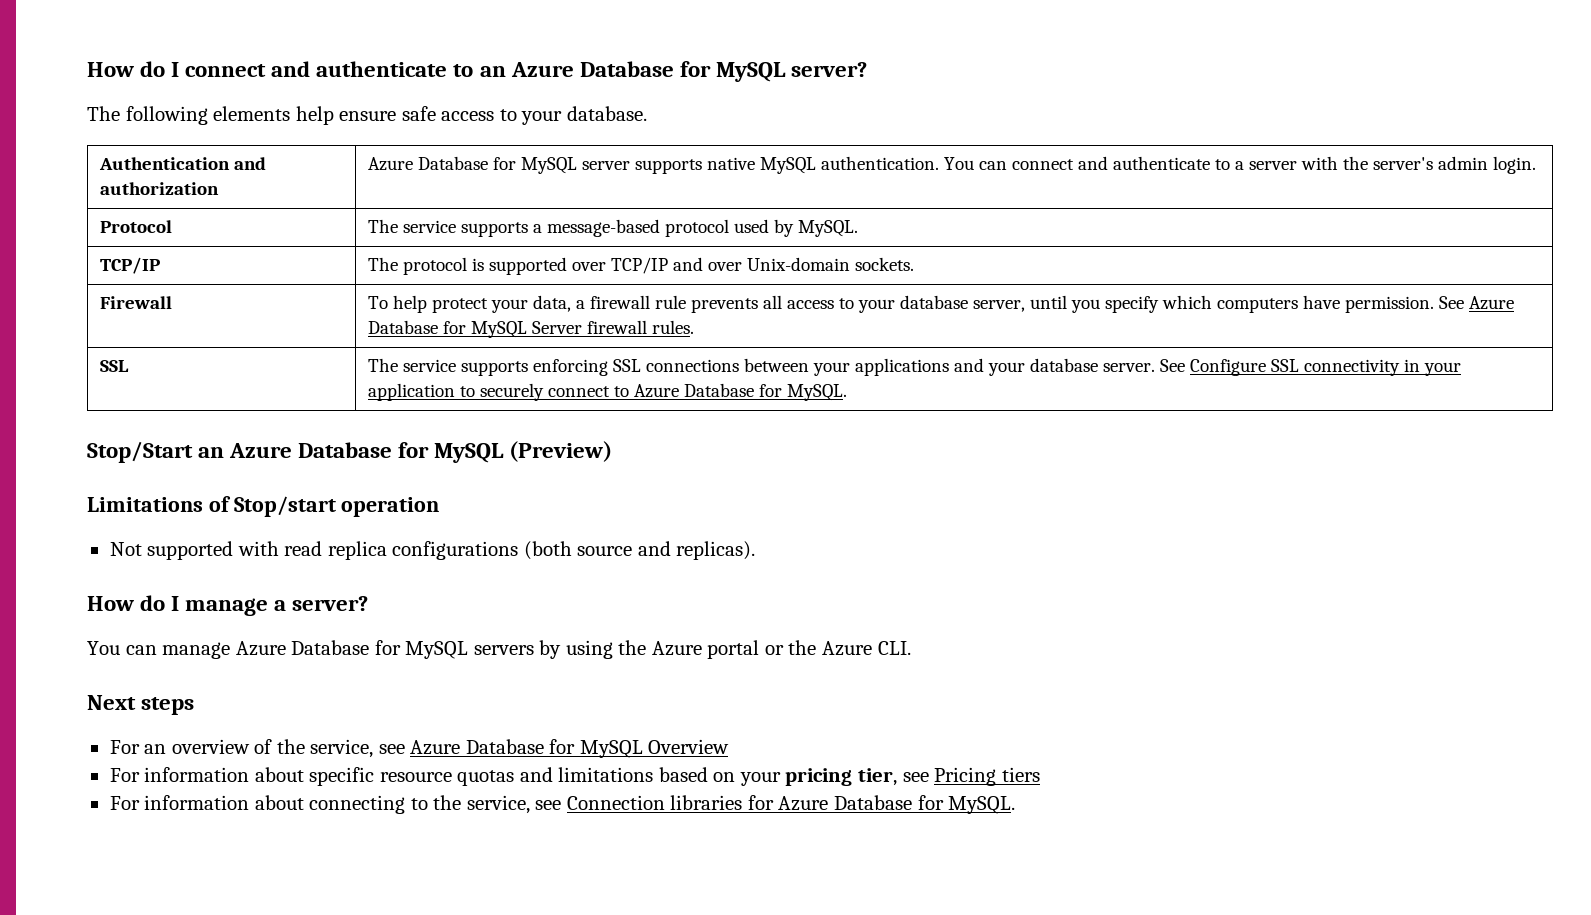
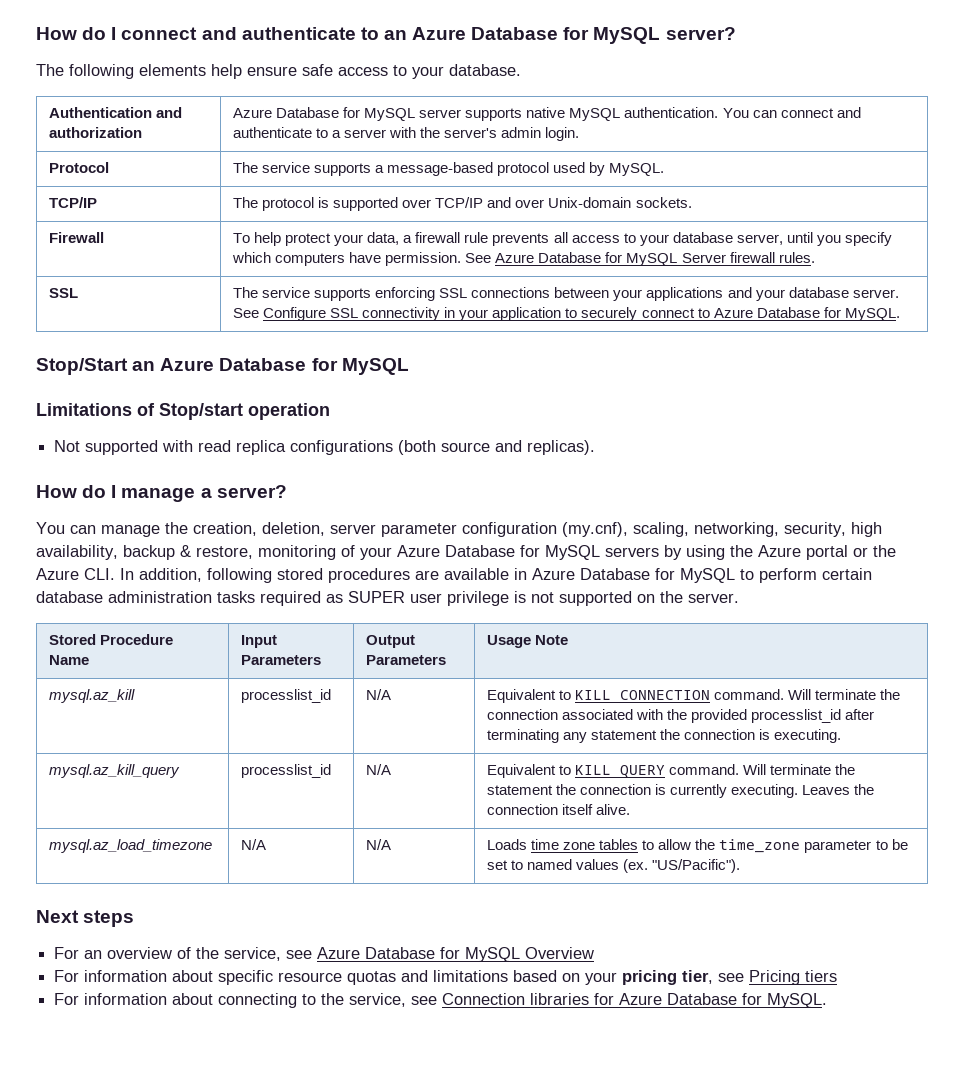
- Stop/Start an Azure Database for MySQL (Preview)
+ Stop/Start an Azure Database for MySQL
- You can manage Azure Database for MySQL servers by using the Azure portal or the Azure CLI.
+ You can manage the creation, deletion, server parameter configuration (my.cnf), scaling, networking, security, high availability, backup & restore, monitoring of your Azure Database for MySQL servers by using the Azure portal or the Azure CLI. In addition, following stored procedures are available in Azure Database for MySQL to perform certain database administration tasks required as SUPER user privilege is not supported on the server.
+ Stored Procedure Name | Input Parameters | Output Parameters | Usage Note
+ mysql.az_kill | processlist_id | N/A | Equivalent to KILL CONNECTION command. Will terminate the connection associated with the provided processlist_id after terminating any statement the connection is executing.
+ mysql.az_kill_query | processlist_id | N/A | Equivalent to KILL QUERY command. Will terminate the statement the connection is currently executing. Leaves the connection itself alive.
+ mysql.az_load_timezone | N/A | N/A | Loads time zone tables to allow the time_zone parameter to be set to named values (ex. "US/Pacific").

